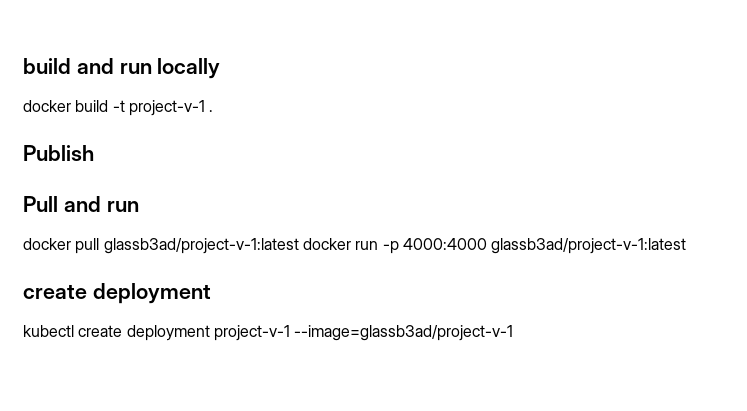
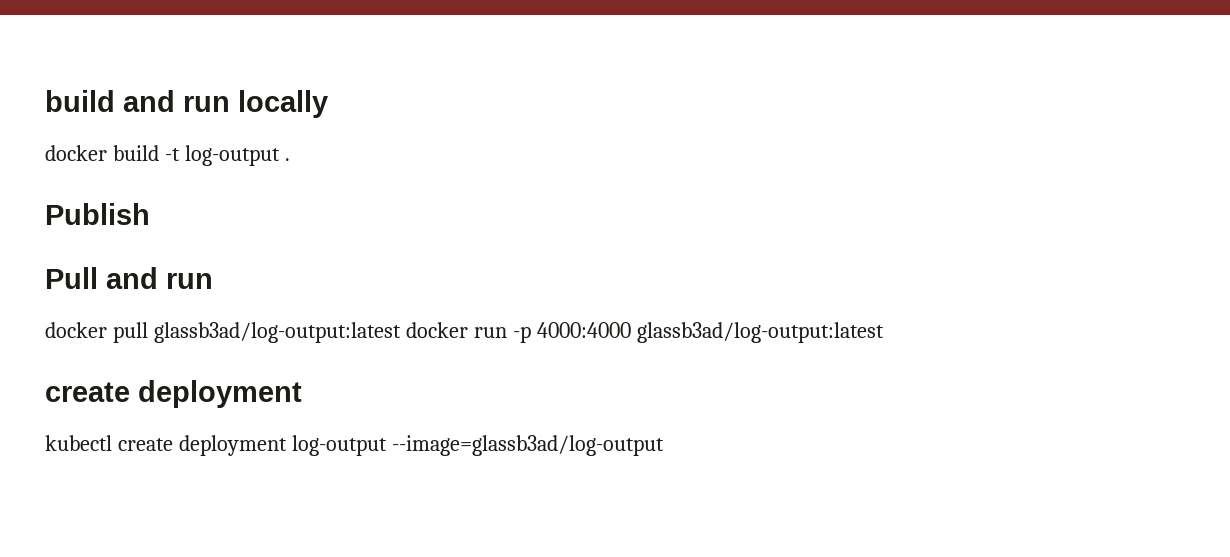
- docker build -t project-v-1 .
+ docker build -t log-output .
- docker pull glassb3ad/project-v-1:latest docker run -p 4000:4000 glassb3ad/project-v-1:latest
+ docker pull glassb3ad/log-output:latest docker run -p 4000:4000 glassb3ad/log-output:latest
- kubectl create deployment project-v-1 --image=glassb3ad/project-v-1
+ kubectl create deployment log-output --image=glassb3ad/log-output

